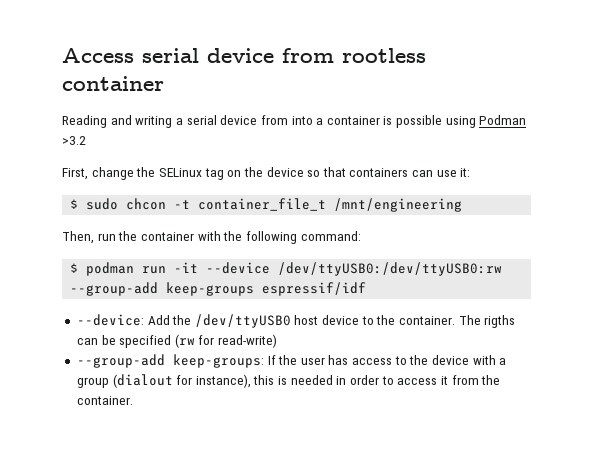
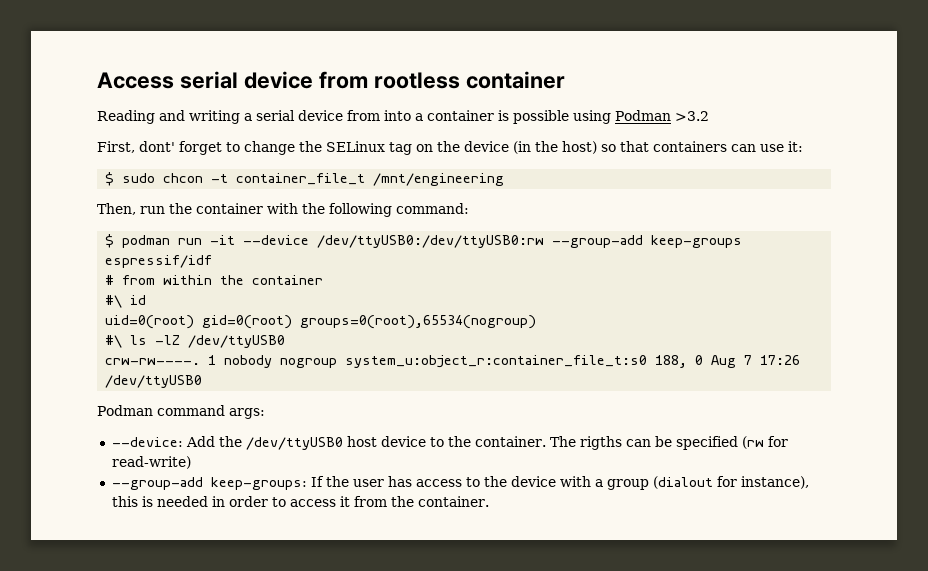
- First, change the SELinux tag on the device so that containers can use it:
+ First, dont' forget to change the SELinux tag on the device (in the host) so that containers can use it:
+ # from within the container
+ #\ id
+ uid=0(root) gid=0(root) groups=0(root),65534(nogroup)
+ #\ ls -lZ /dev/ttyUSB0
+ crw-rw----. 1 nobody nogroup system_u:object_r:container_file_t:s0 188, 0 Aug 7 17:26 /dev/ttyUSB0
+ Podman command args:

